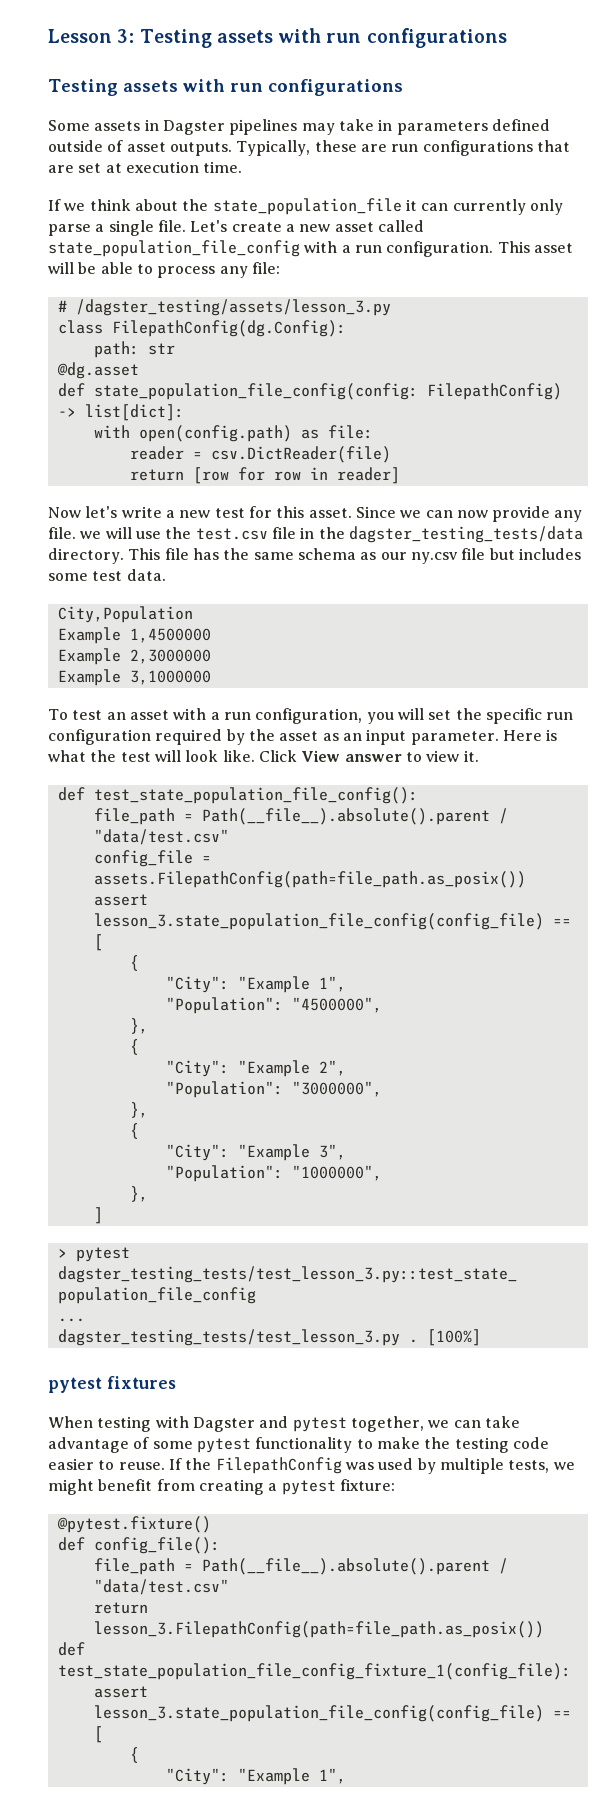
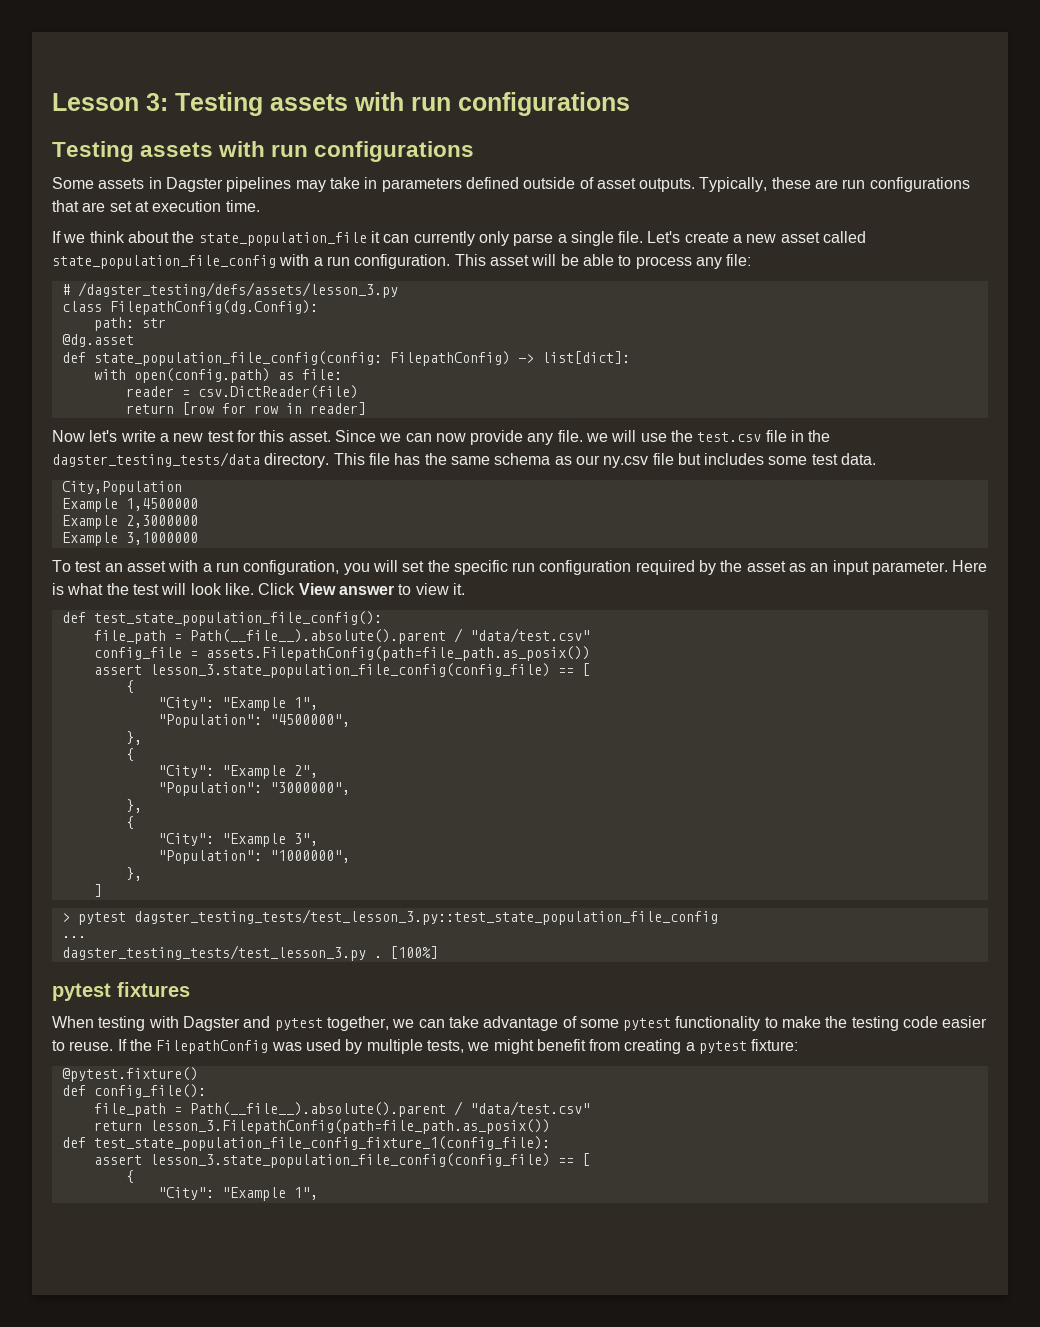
- # /dagster_testing/assets/lesson_3.py
+ # /dagster_testing/defs/assets/lesson_3.py

